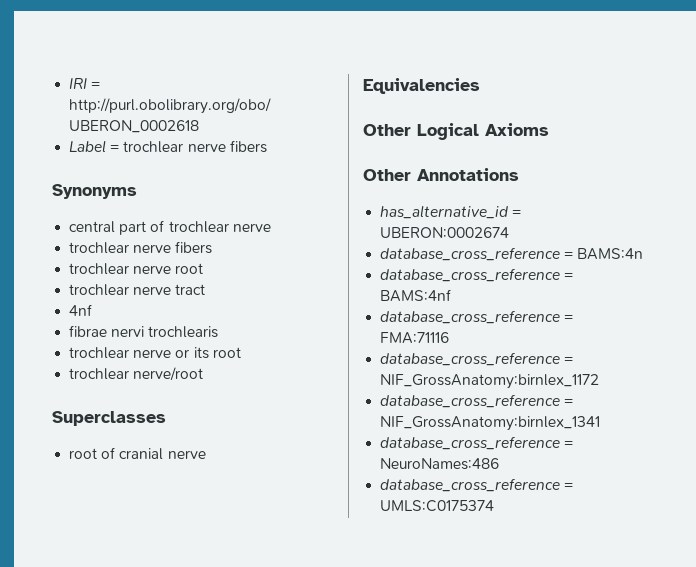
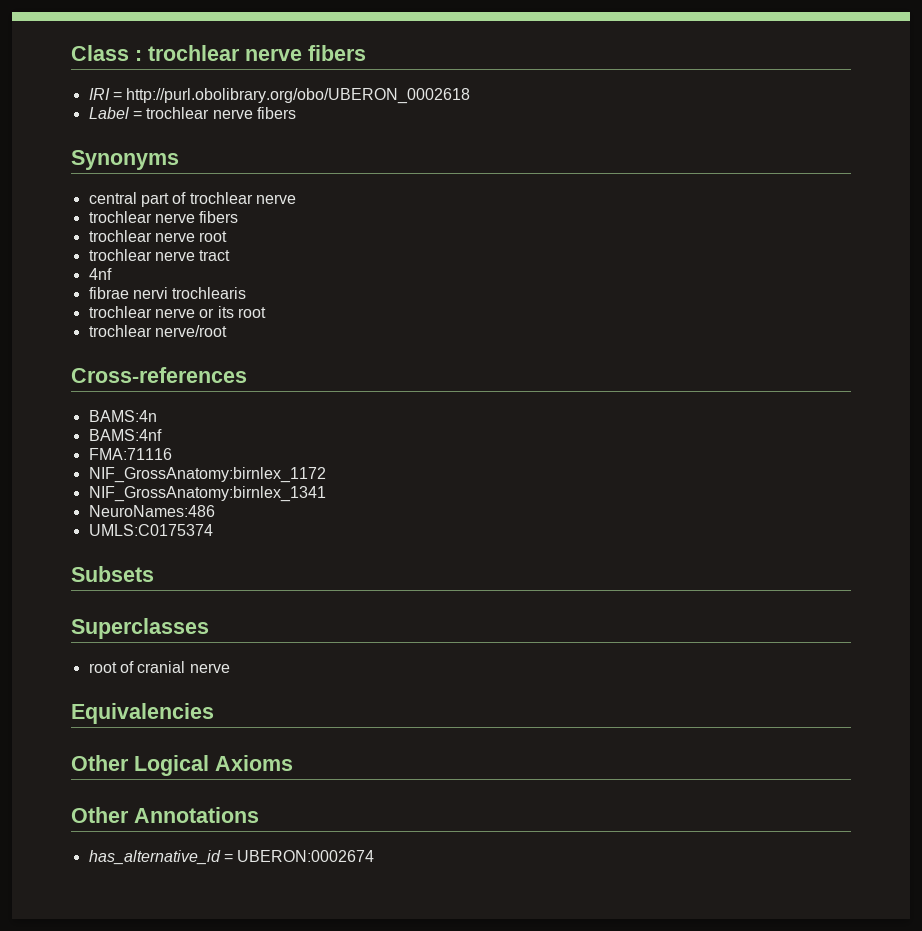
+ Class : trochlear nerve fibers
+ Cross-references
+ BAMS:4n
+ BAMS:4nf
+ FMA:71116
+ NIF_GrossAnatomy:birnlex_1172
+ NIF_GrossAnatomy:birnlex_1341
+ NeuroNames:486
+ UMLS:C0175374
+ Subsets
- database_cross_reference = BAMS:4n
- database_cross_reference = BAMS:4nf
- database_cross_reference = FMA:71116
- database_cross_reference = NIF_GrossAnatomy:birnlex_1172
- database_cross_reference = NIF_GrossAnatomy:birnlex_1341
- database_cross_reference = NeuroNames:486
- database_cross_reference = UMLS:C0175374

